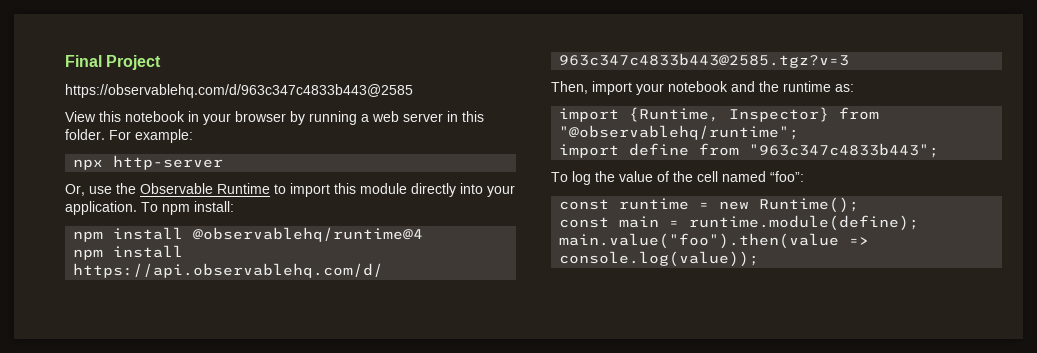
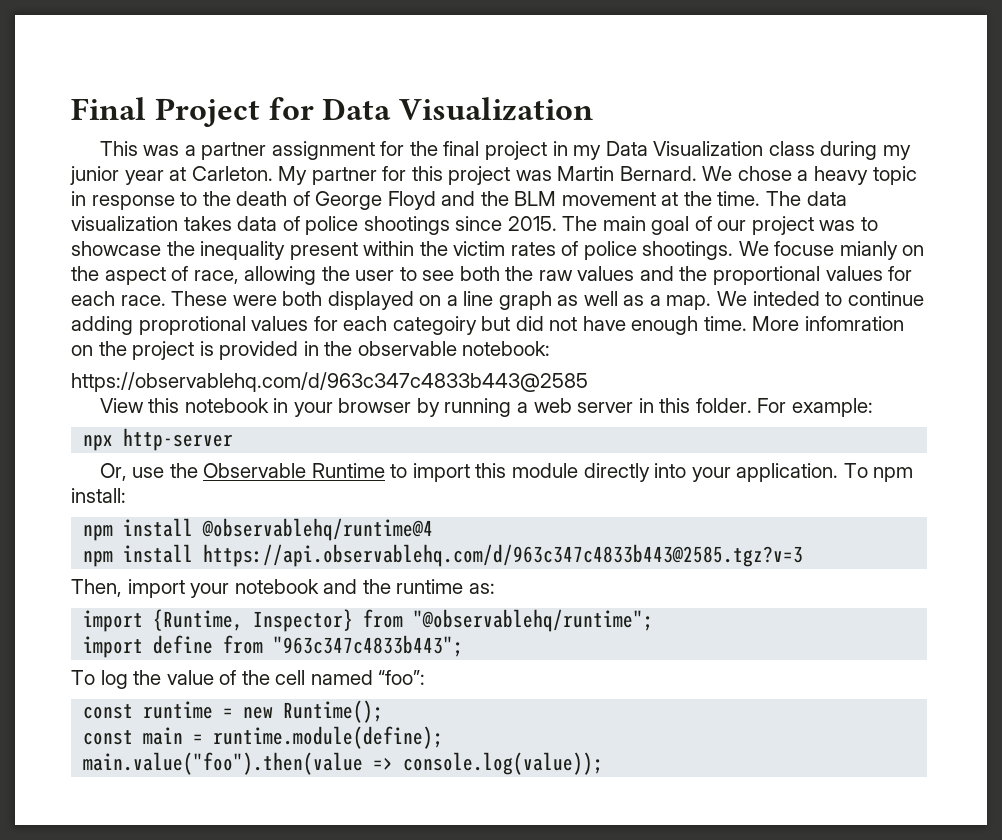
- Final Project
+ Final Project for Data Visualization
+ This was a partner assignment for the final project in my Data Visualization class during my junior year at Carleton. My partner for this project was Martin Bernard. We chose a heavy topic in response to the death of George Floyd and the BLM movement at the time. The data visualization takes data of police shootings since 2015. The main goal of our project was to showcase the inequality present within the victim rates of police shootings. We focuse mianly on the aspect of race, allowing the user to see both the raw values and the proportional values for each race. These were both displayed on a line graph as well as a map. We inteded to continue adding proprotional values for each categoiry but did not have enough time. More infomration on the project is provided in the observable notebook:

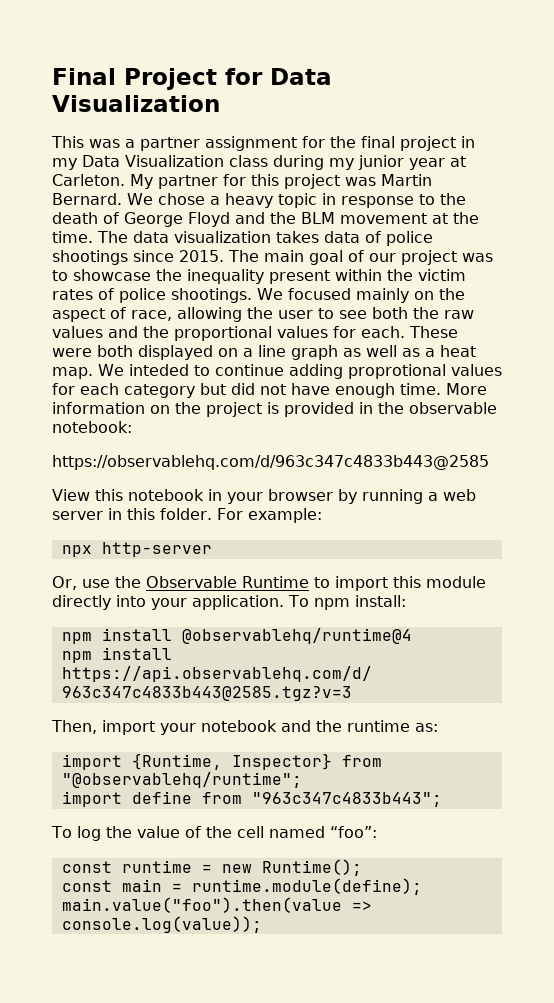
- We focuse mianly on the aspect of race, allowing the user to see both the raw values and the proportional values for each race.
+ We focused mainly on the aspect of race, allowing the user to see both the raw values and the proportional values for each.
- These were both displayed on a line graph as well as a map.
+ These were both displayed on a line graph as well as a heat map.
- We inteded to continue adding proprotional values for each categoiry but did not have enough time.
+ We inteded to continue adding proprotional values for each category but did not have enough time.
- More infomration on the project is provided in the observable notebook:
+ More information on the project is provided in the observable notebook:

